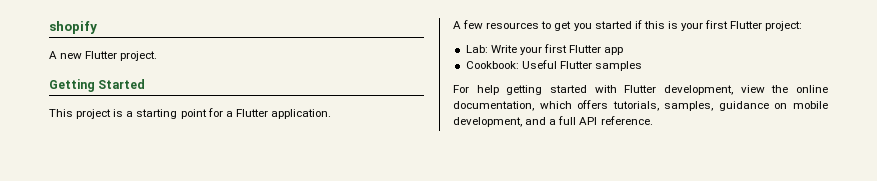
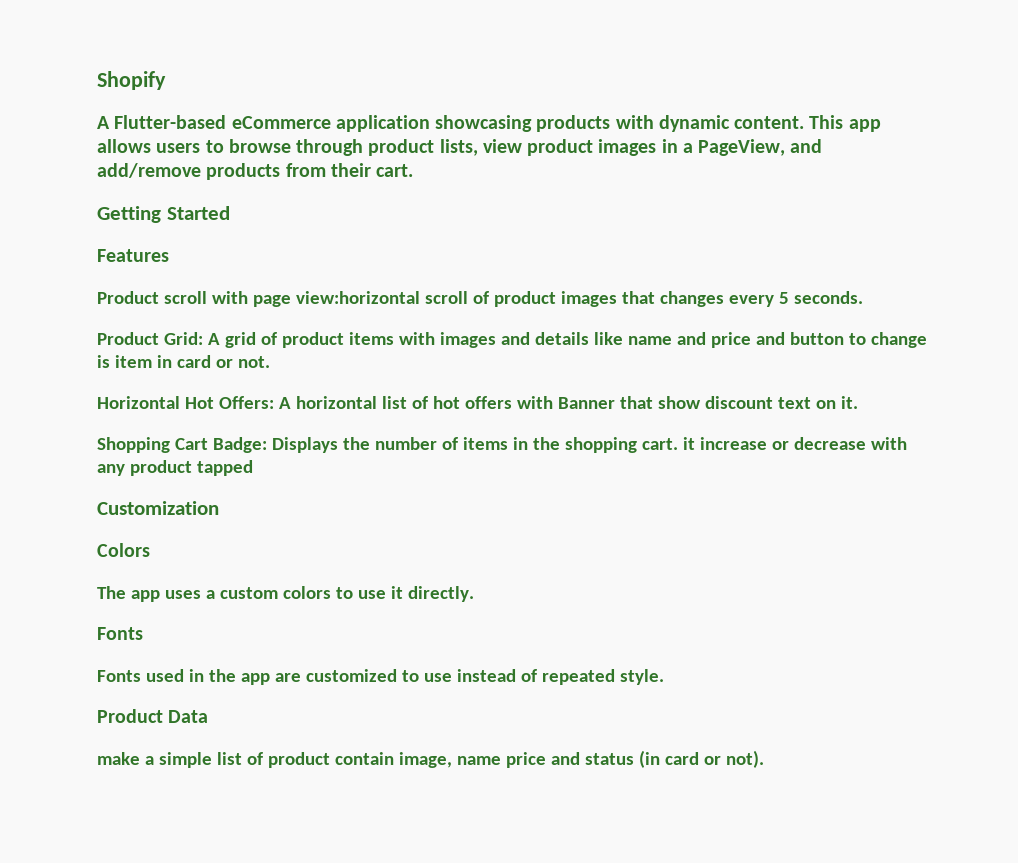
- shopify
- A new Flutter project.
+ Shopify
+ A Flutter-based eCommerce application showcasing products with dynamic content. This app allows users to browse through product lists, view product images in a PageView, and add/remove products from their cart.
  Getting Started
- This project is a starting point for a Flutter application.
- A few resources to get you started if this is your first Flutter project:
- Lab: Write your first Flutter app
- Cookbook: Useful Flutter samples
- For help getting started with Flutter development, view the online documentation, which offers tutorials, samples, guidance on mobile development, and a full API reference.
+ Features
+ Product scroll with page view:horizontal scroll of product images that changes every 5 seconds.
+ Product Grid: A grid of product items with images and details like name and price and button to change is item in card or not.
+ Horizontal Hot Offers: A horizontal list of hot offers with Banner that show discount text on it.
+ Shopping Cart Badge: Displays the number of items in the shopping cart. it increase or decrease with any product tapped
+ Customization
+ Colors
+ The app uses a custom colors to use it directly.
+ Fonts
+ Fonts used in the app are customized to use instead of repeated style.
+ Product Data
+ make a simple list of product contain image, name price and status (in card or not).

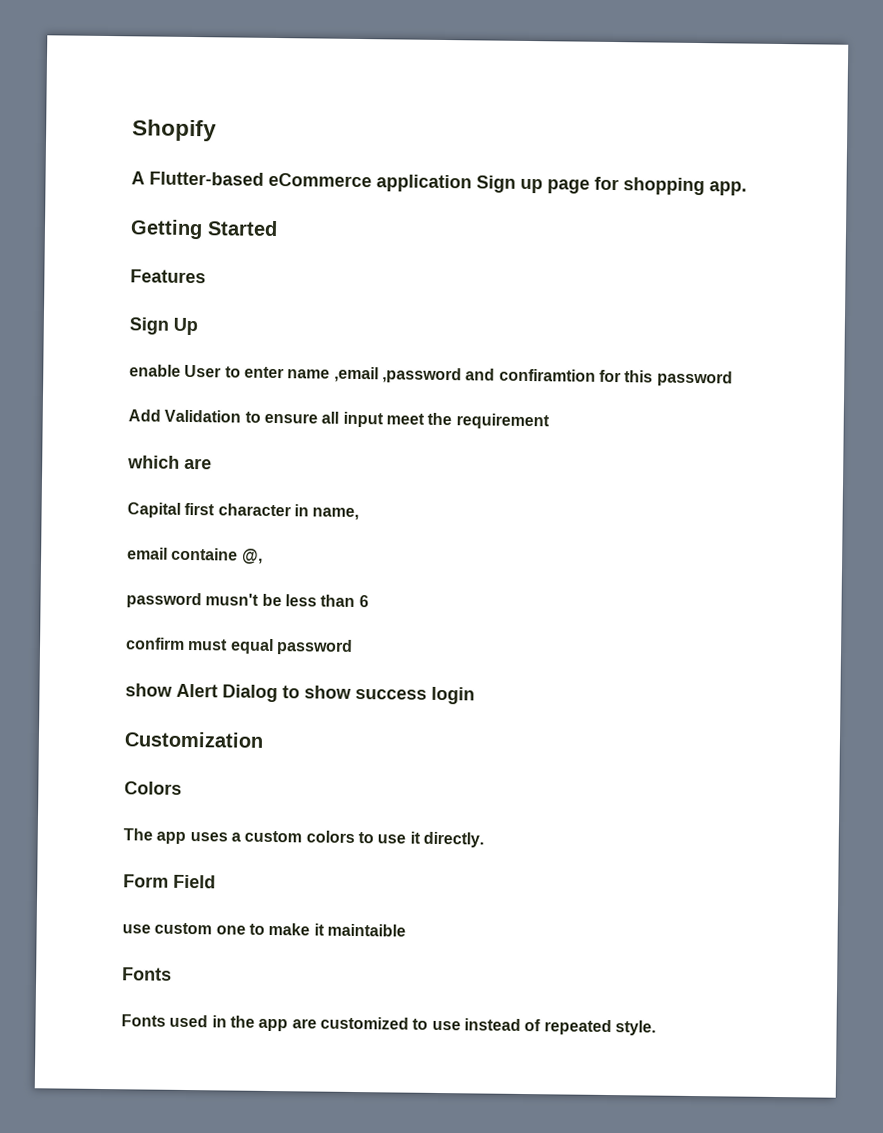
- A Flutter-based eCommerce application showcasing products with dynamic content. This app allows users to browse through product lists, view product images in a PageView, and add/remove products from their cart.
+ A Flutter-based eCommerce application Sign up page for shopping app.
  Getting Started
  Features
- Product scroll with page view:horizontal scroll of product images that changes every 5 seconds.
- Product Grid: A grid of product items with images and details like name and price and button to change is item in card or not.
- Horizontal Hot Offers: A horizontal list of hot offers with Banner that show discount text on it.
- Shopping Cart Badge: Displays the number of items in the shopping cart. it increase or decrease with any product tapped
+ Sign Up
+ enable User to enter name ,email ,password and confiramtion for this password
+ Add Validation to ensure all input meet the requirement
+ which are
+ Capital first character in name,
+ email containe @,
+ password musn't be less than 6
+ confirm must equal password
+ show Alert Dialog to show success login
+ Form Field
+ use custom one to make it maintaible
- Product Data
- make a simple list of product contain image, name price and status (in card or not).

